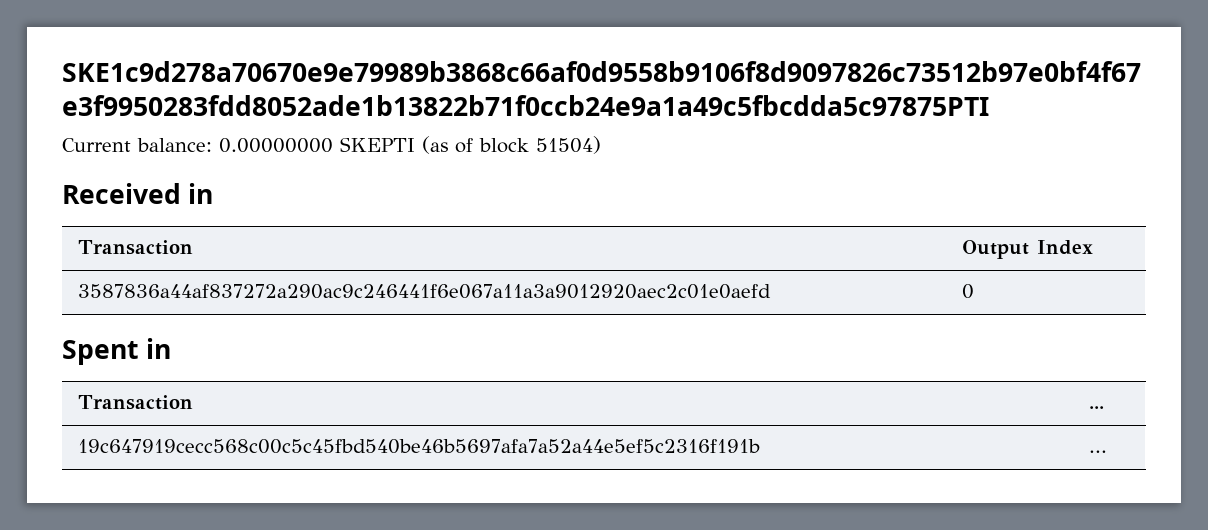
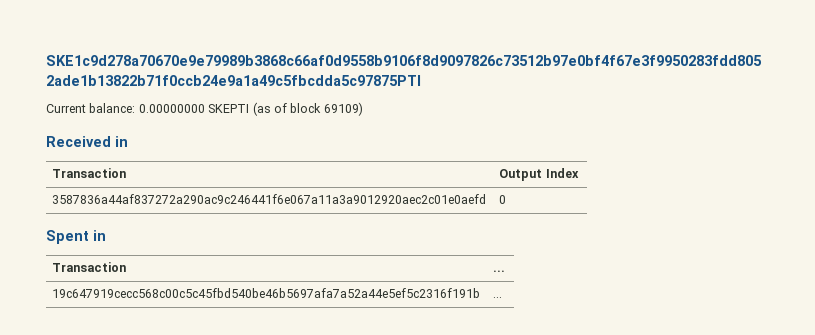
- Current balance: 0.00000000 SKEPTI (as of block 51504)
+ Current balance: 0.00000000 SKEPTI (as of block 69109)

